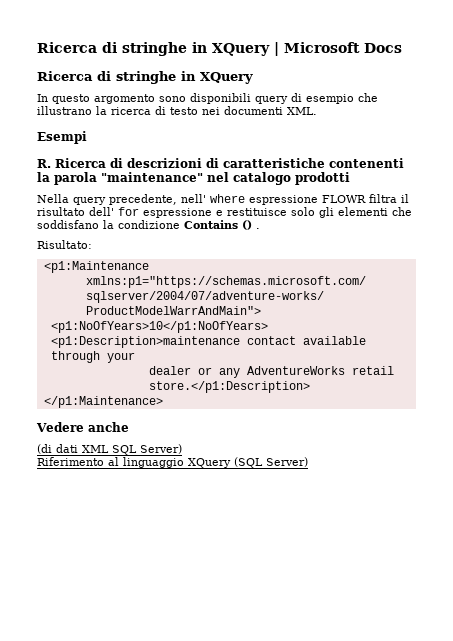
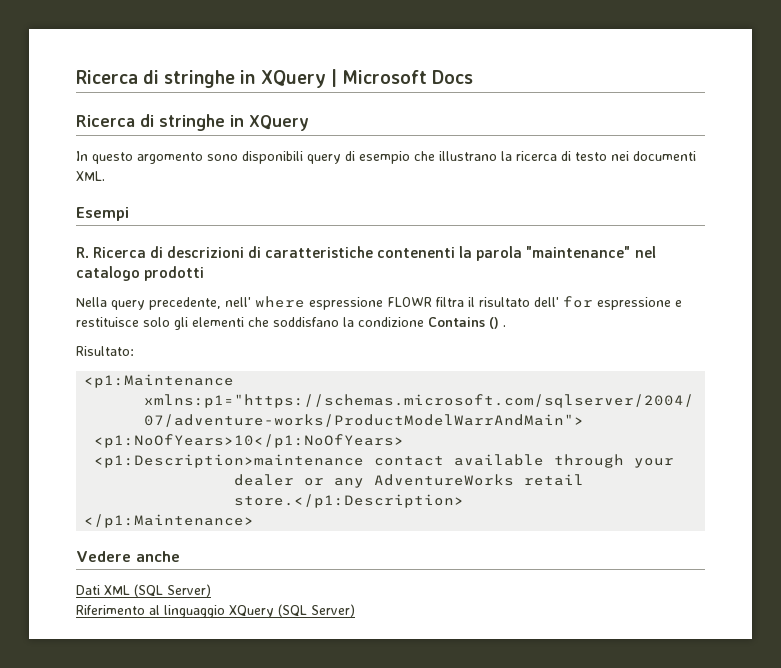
- (di dati XML SQL Server)
+ Dati XML (SQL Server)

